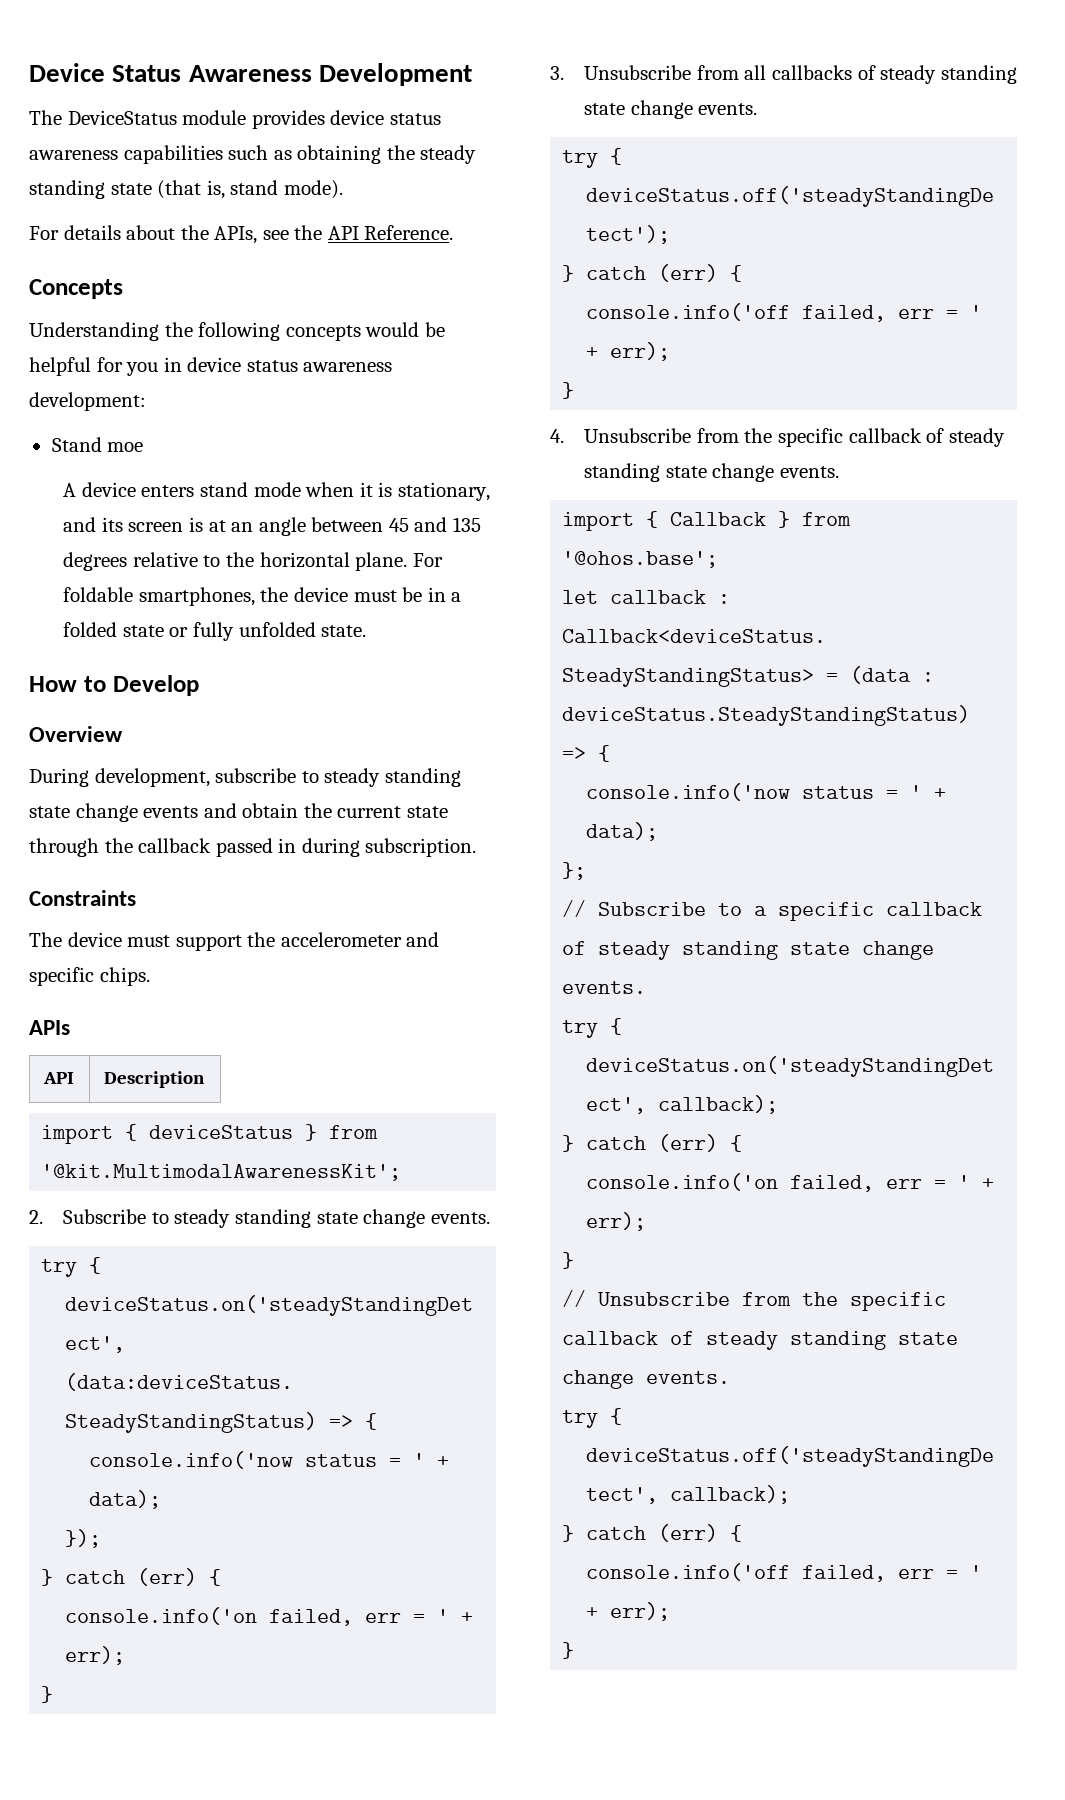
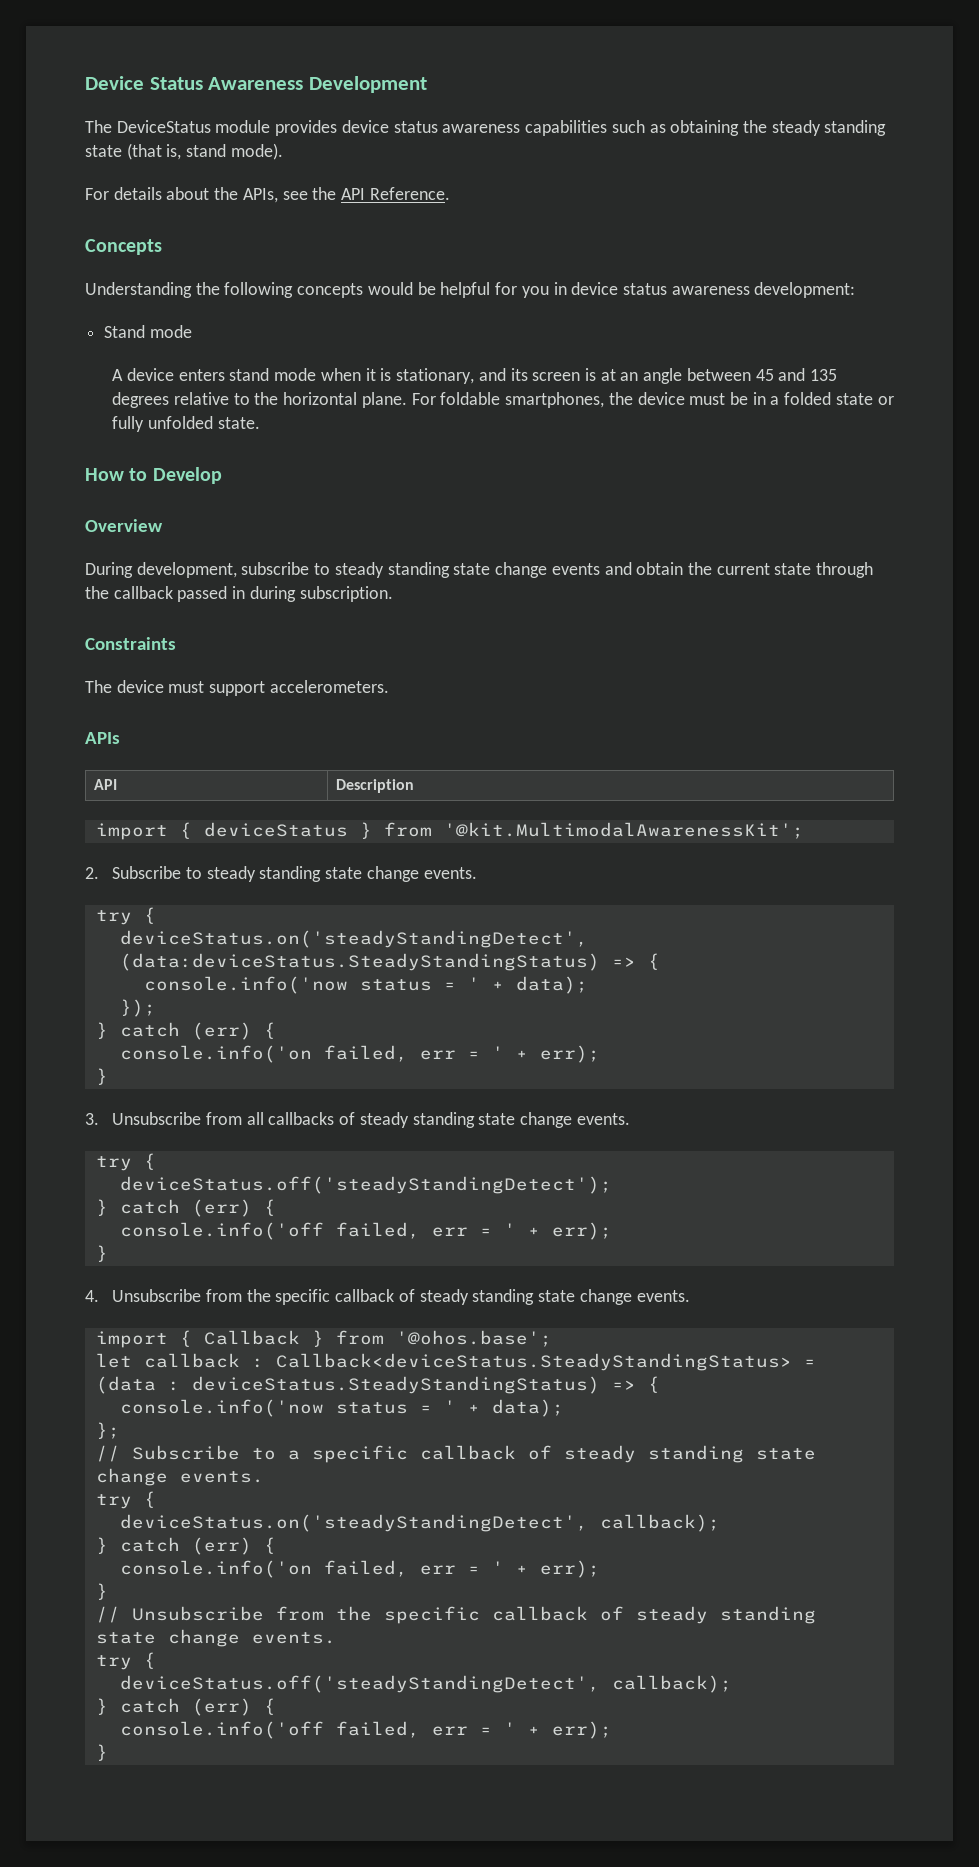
- Stand moe
+ Stand mode
- The device must support the accelerometer and specific chips.
+ The device must support accelerometers.

